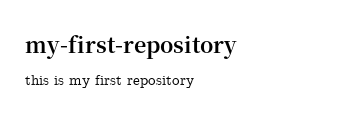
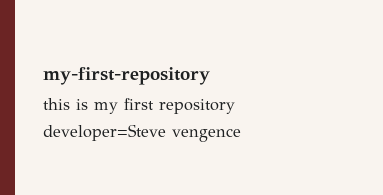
+ developer=Steve vengence

